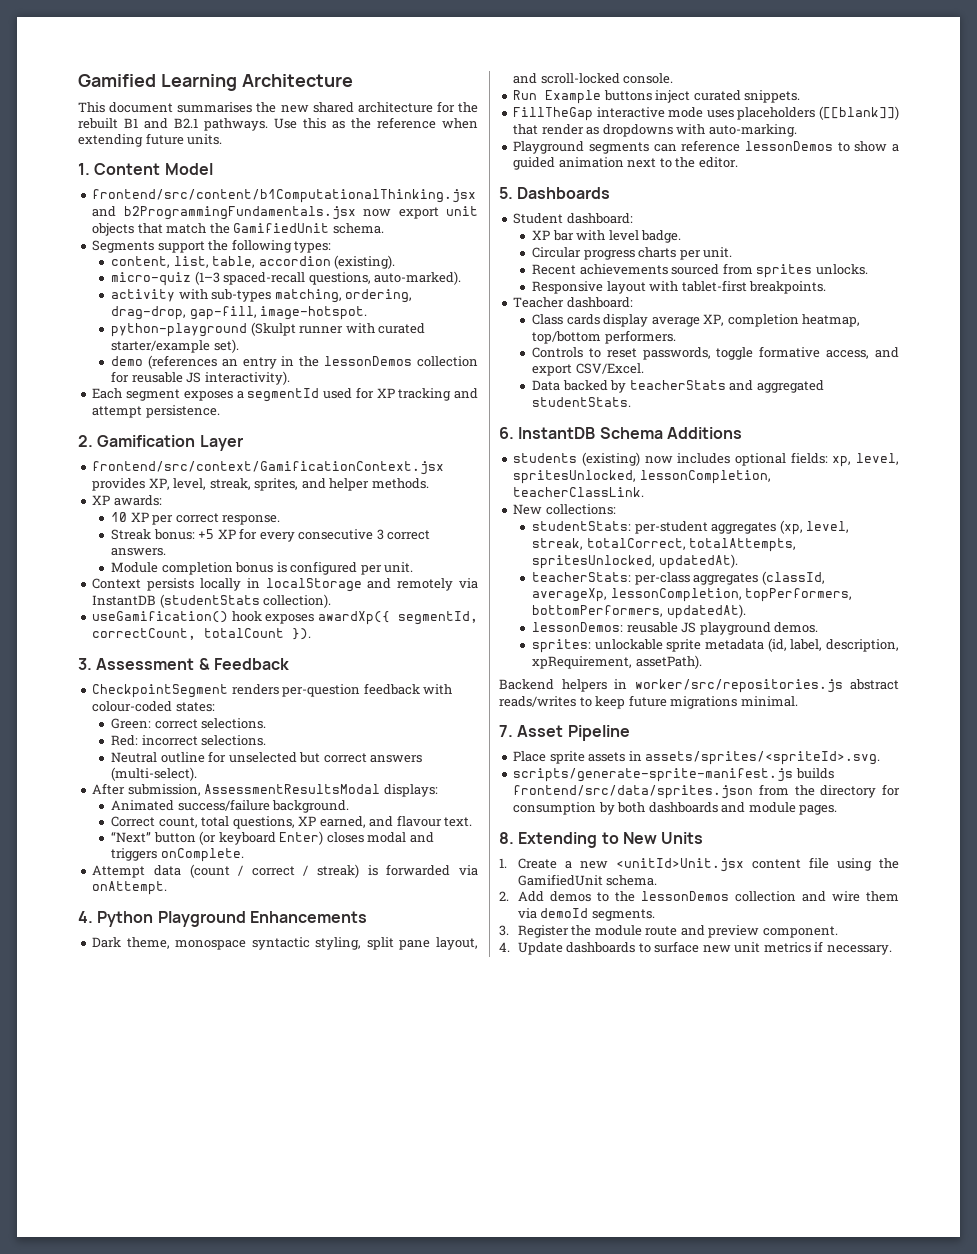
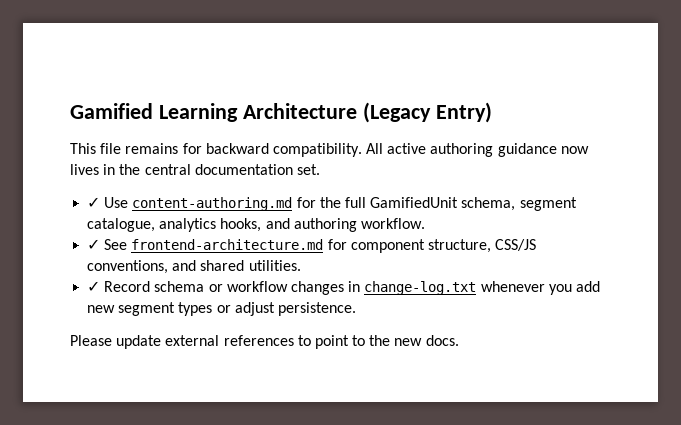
- Gamified Learning Architecture
+ Gamified Learning Architecture (Legacy Entry)
- This document summarises the new shared architecture for the rebuilt B1 and B2.1 pathways. Use this as the reference when extending future units.
- 1. Content Model
- frontend/src/content/b1ComputationalThinking.jsx and b2ProgrammingFundamentals.jsx now export unit objects that match the GamifiedUnit schema.
- Segments support the following types:
- content, list, table, accordion (existing).
- micro-quiz (1–3 spaced-recall questions, auto-marked).
- activity with sub-types matching, ordering, drag-drop, gap-fill, image-hotspot.
- python-playground (Skulpt runner with curated starter/example set).
- demo (references an entry in the lessonDemos collection for reusable JS interactivity).
- Each segment exposes a segmentId used for XP tracking and attempt persistence.
- 2. Gamification Layer
- frontend/src/context/GamificationContext.jsx provides XP, level, streak, sprites, and helper methods.
- XP awards:
- 10 XP per correct response.
- Streak bonus: +5 XP for every consecutive 3 correct answers.
- Module completion bonus is configured per unit.
- Context persists locally in localStorage and remotely via InstantDB (studentStats collection).
- useGamification() hook exposes awardXp({ segmentId, correctCount, totalCount }).
- 3. Assessment & Feedback
- CheckpointSegment renders per-question feedback with colour-coded states:
- Green: correct selections.
- Red: incorrect selections.
- Neutral outline for unselected but correct answers (multi-select).
- After submission, AssessmentResultsModal displays:
- Animated success/failure background.
- Correct count, total questions, XP earned, and flavour text.
- “Next” button (or keyboard Enter) closes modal and triggers onComplete.
- Attempt data (count / correct / streak) is forwarded via onAttempt.
- 4. Python Playground Enhancements
- Dark theme, monospace syntactic styling, split pane layout, and scroll-locked console.
- Run Example buttons inject curated snippets.
- FillTheGap interactive mode uses placeholders ([[blank]]) that render as dropdowns with auto-marking.
- Playground segments can reference lessonDemos to show a guided animation next to the editor.
- 5. Dashboards
- Student dashboard:
- XP bar with level badge.
- Circular progress charts per unit.
- Recent achievements sourced from sprites unlocks.
- Responsive layout with tablet-first breakpoints.
- Teacher dashboard:
- Class cards display average XP, completion heatmap, top/bottom performers.
- Controls to reset passwords, toggle formative access, and export CSV/Excel.
- Data backed by teacherStats and aggregated studentStats.
- 6. InstantDB Schema Additions
- students (existing) now includes optional fields: xp, level, spritesUnlocked, lessonCompletion, teacherClassLink.
- New collections:
- studentStats: per-student aggregates (xp, level, streak, totalCorrect, totalAttempts, spritesUnlocked, updatedAt).
- teacherStats: per-class aggregates (classId, averageXp, lessonCompletion, topPerformers, bottomPerformers, updatedAt).
- lessonDemos: reusable JS playground demos.
- sprites: unlockable sprite metadata (id, label, description, xpRequirement, assetPath).
- Backend helpers in worker/src/repositories.js abstract reads/writes to keep future migrations minimal.
- 7. Asset Pipeline
- Place sprite assets in assets/sprites/<spriteId>.svg.
- scripts/generate-sprite-manifest.js builds frontend/src/data/sprites.json from the directory for consumption by both dashboards and module pages.
- 8. Extending to New Units
- 1. Create a new <unitId>Unit.jsx content file using the GamifiedUnit schema.
- 2. Add demos to the lessonDemos collection and wire them via demoId segments.
- 3. Register the module route and preview component.
- 4. Update dashboards to surface new unit metrics if necessary.
+ This file remains for backward compatibility. All active authoring guidance now lives in the central documentation set.
+ ✓ Use content-authoring.md for the full GamifiedUnit schema, segment catalogue, analytics hooks, and authoring workflow.
+ ✓ See frontend-architecture.md for component structure, CSS/JS conventions, and shared utilities.
+ ✓ Record schema or workflow changes in change-log.txt whenever you add new segment types or adjust persistence.
+ Please update external references to point to the new docs.

